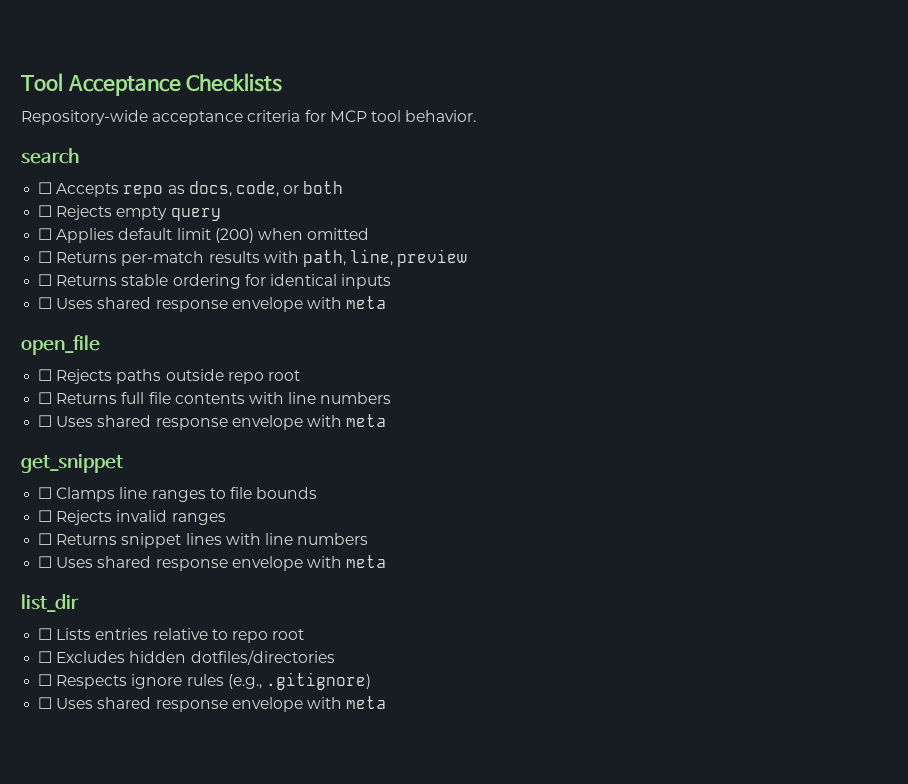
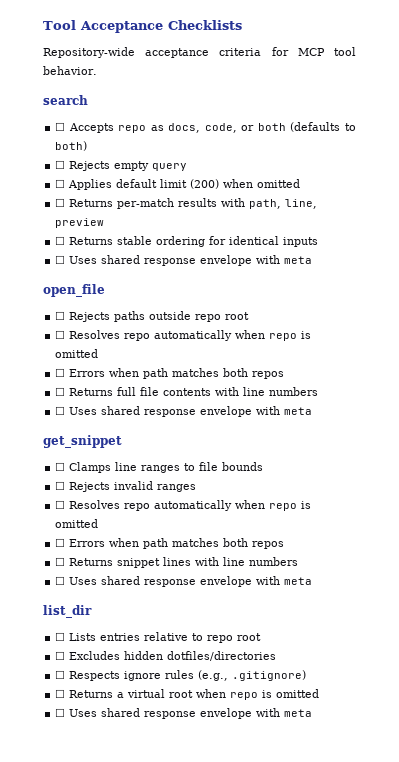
- ☐ Accepts repo as docs, code, or both
+ ☐ Accepts repo as docs, code, or both (defaults to both)
  ☐ Rejects paths outside repo root
+ ☐ Resolves repo automatically when repo is omitted
+ ☐ Errors when path matches both repos
  ☐ Rejects invalid ranges
+ ☐ Resolves repo automatically when repo is omitted
+ ☐ Errors when path matches both repos
+ ☐ Returns a virtual root when repo is omitted

